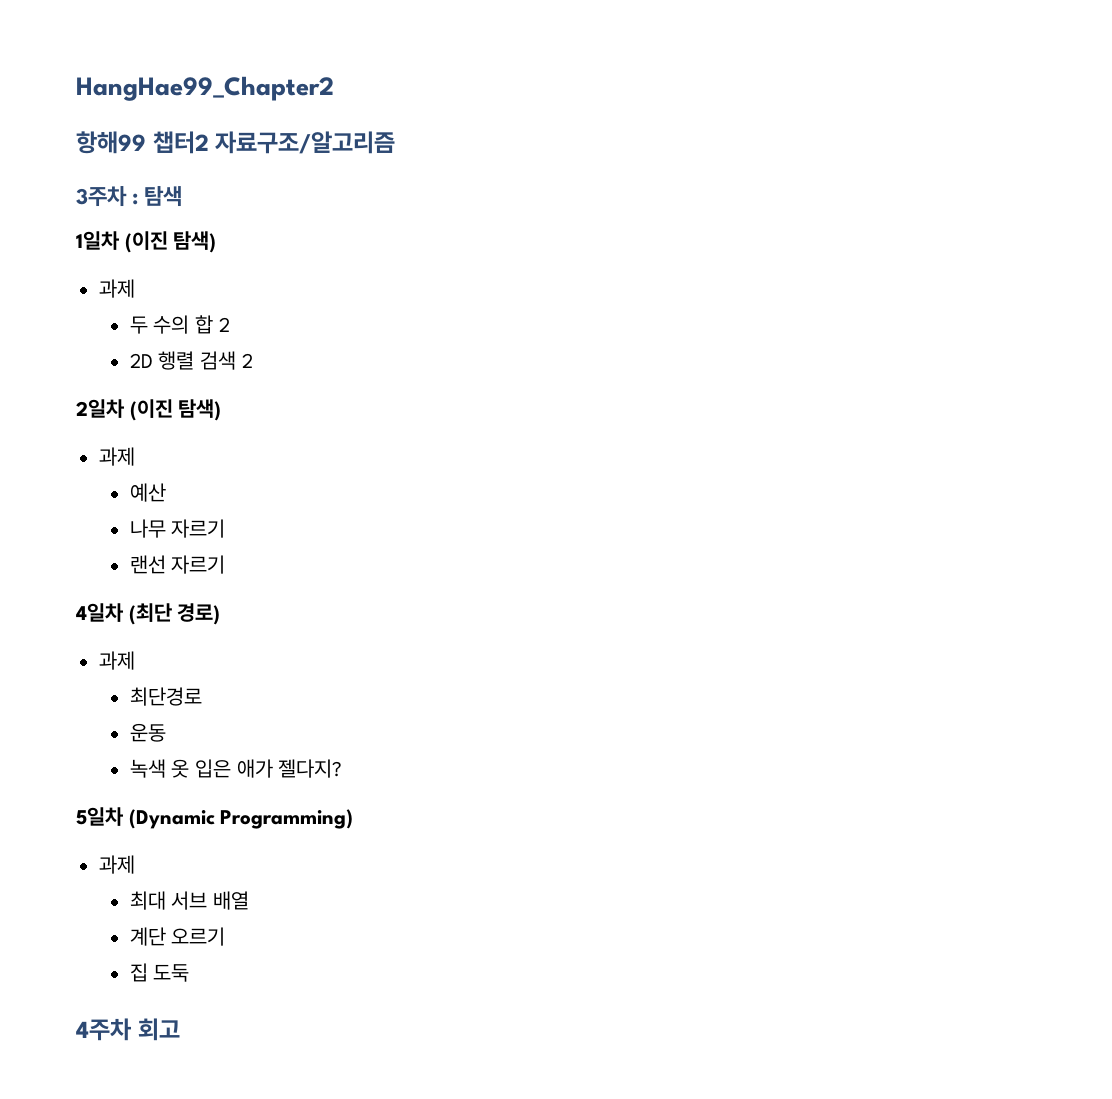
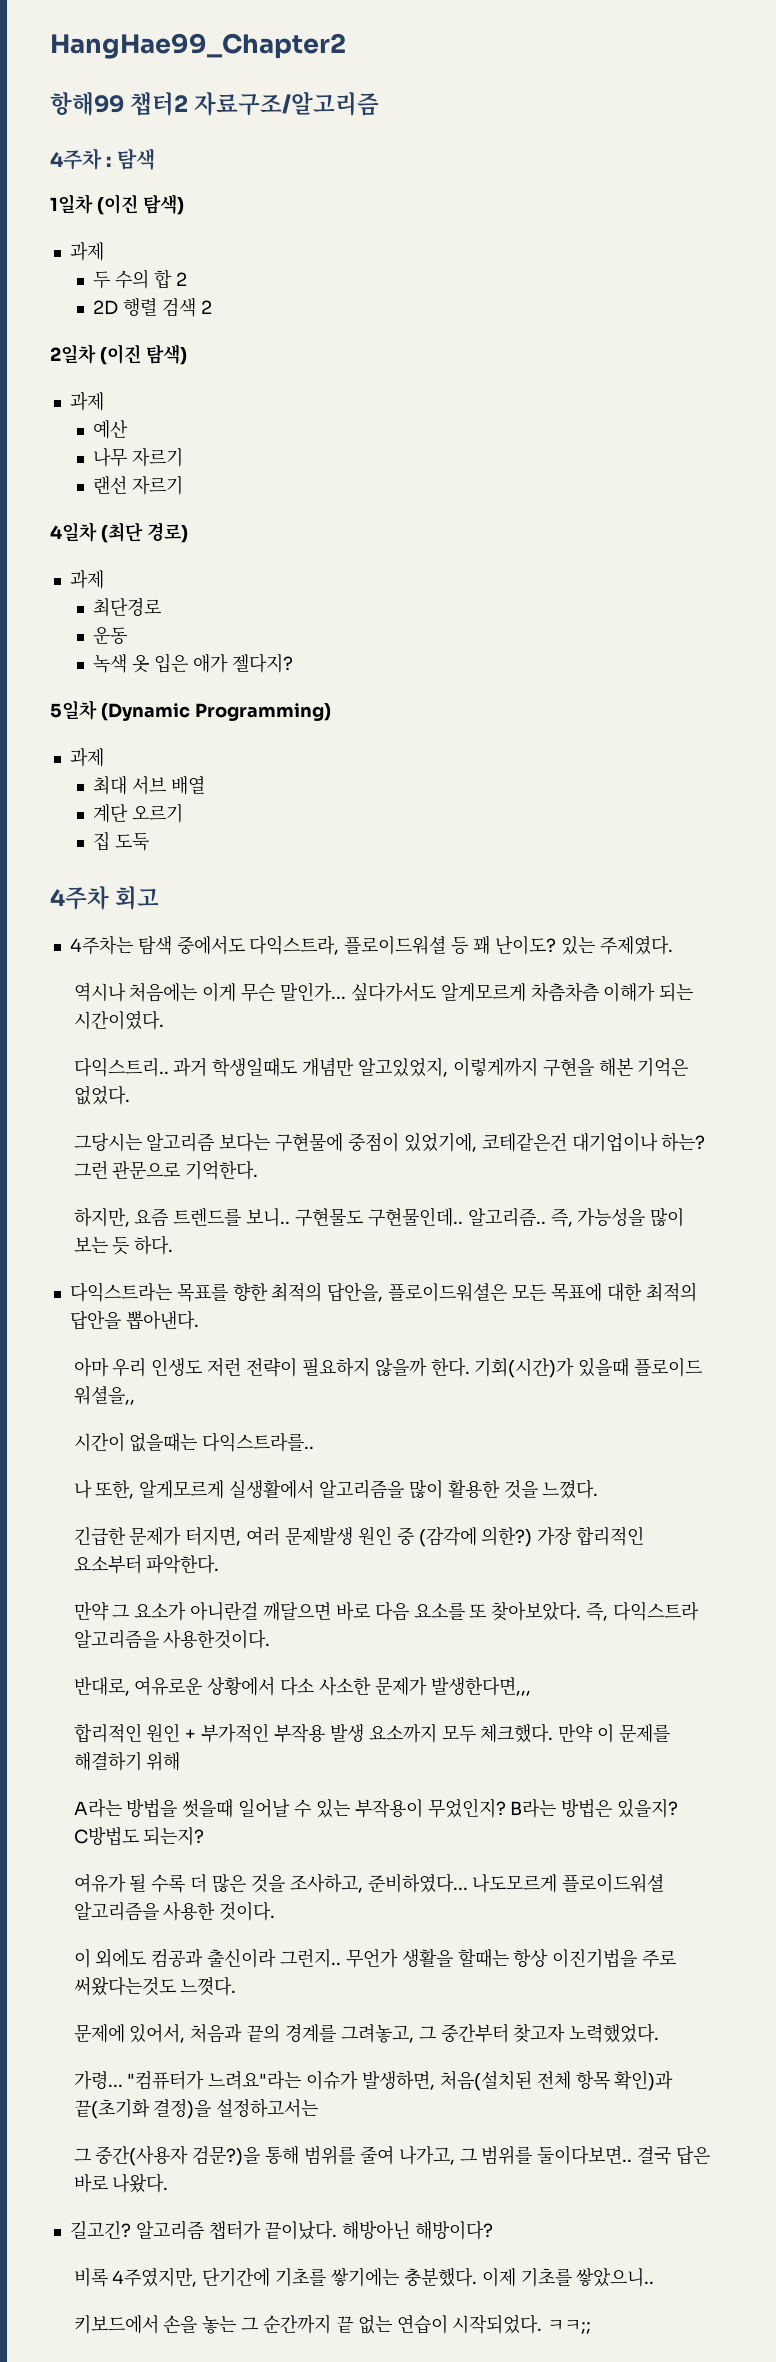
- 3주차 : 탐색
+ 4주차 : 탐색
+ 4주차는 탐색 중에서도 다익스트라, 플로이드워셜 등 꽤 난이도? 있는 주제였다.
+ 역시나 처음에는 이게 무슨 말인가... 싶다가서도 알게모르게 차츰차츰 이해가 되는 시간이였다.
+ 다익스트리.. 과거 학생일때도 개념만 알고있었지, 이렇게까지 구현을 해본 기억은 없었다.
+ 그당시는 알고리즘 보다는 구현물에 중점이 있었기에, 코테같은건 대기업이나 하는? 그런 관문으로 기억한다.
+ 하지만, 요즘 트렌드를 보니.. 구현물도 구현물인데.. 알고리즘.. 즉, 가능성을 많이 보는 듯 하다.
+ 다익스트라는 목표를 향한 최적의 답안을, 플로이드워셜은 모든 목표에 대한 최적의 답안을 뽑아낸다.
+ 아마 우리 인생도 저런 전략이 필요하지 않을까 한다. 기회(시간)가 있을때 플로이드 워셜을,,
+ 시간이 없을때는 다익스트라를..
+ 나 또한, 알게모르게 실생활에서 알고리즘을 많이 활용한 것을 느꼈다.
+ 긴급한 문제가 터지면, 여러 문제발생 원인 중 (감각에 의한?) 가장 합리적인 요소부터 파악한다.
+ 만약 그 요소가 아니란걸 깨달으면 바로 다음 요소를 또 찾아보았다. 즉, 다익스트라 알고리즘을 사용한것이다.
+ 반대로, 여유로운 상황에서 다소 사소한 문제가 발생한다면,,,
+ 합리적인 원인 + 부가적인 부작용 발생 요소까지 모두 체크했다. 만약 이 문제를 해결하기 위해
+ A라는 방법을 썻을때 일어날 수 있는 부작용이 무었인지? B라는 방법은 있을지? C방법도 되는지?
+ 여유가 될 수록 더 많은 것을 조사하고, 준비하였다... 나도모르게 플로이드워셜 알고리즘을 사용한 것이다.
+ 이 외에도 컴공과 출신이라 그런지.. 무언가 생활을 할때는 항상 이진기법을 주로 써왔다는것도 느꼇다.
+ 문제에 있어서, 처음과 끝의 경계를 그려놓고, 그 중간부터 찾고자 노력했었다.
+ 가령... "컴퓨터가 느려요"라는 이슈가 발생하면, 처음(설치된 전체 항목 확인)과 끝(초기화 결정)을 설정하고서는
+ 그 중간(사용자 검문?)을 통해 범위를 줄여 나가고, 그 범위를 둘이다보면.. 결국 답은 바로 나왔다.
+ 길고긴? 알고리즘 챕터가 끝이났다. 해방아닌 해방이다?
+ 비록 4주였지만, 단기간에 기초를 쌓기에는 충분했다. 이제 기초를 쌓았으니..
+ 키보드에서 손을 놓는 그 순간까지 끝 없는 연습이 시작되었다. ㅋㅋ;;

